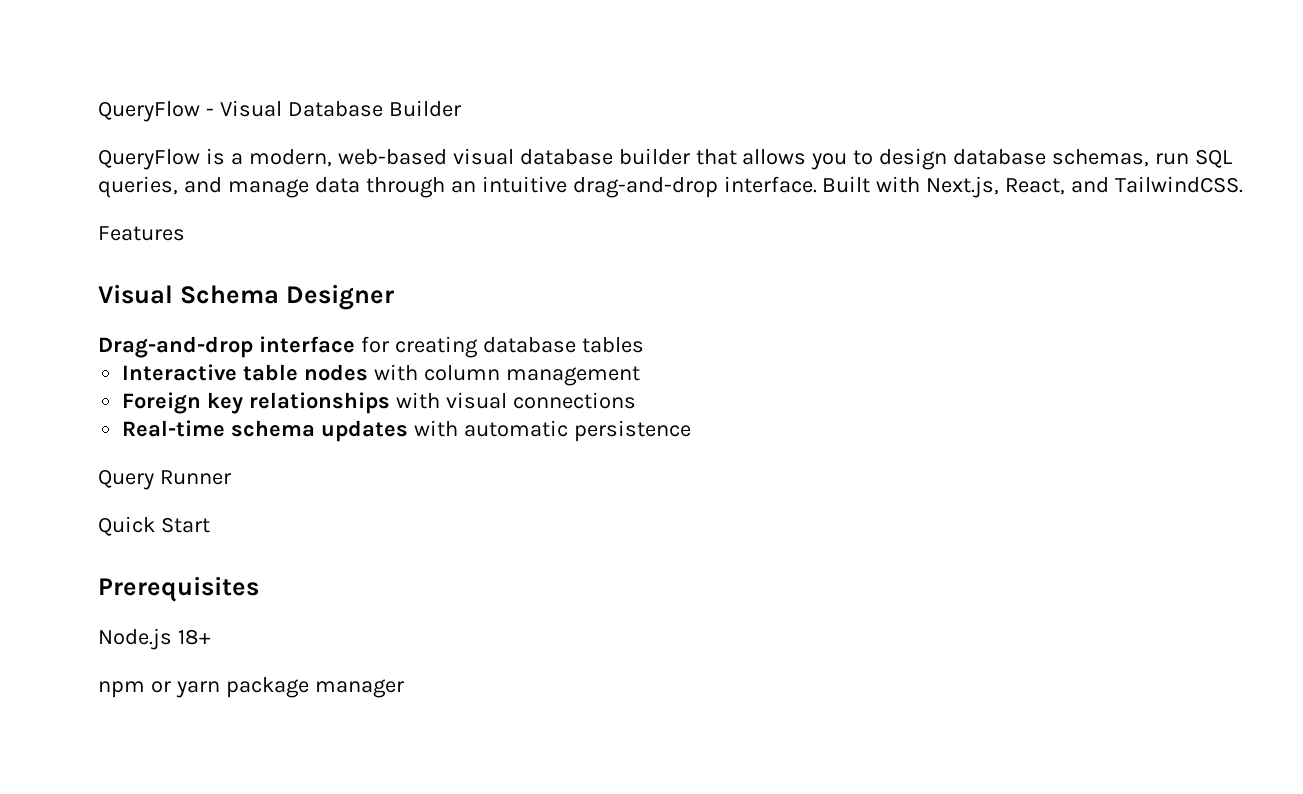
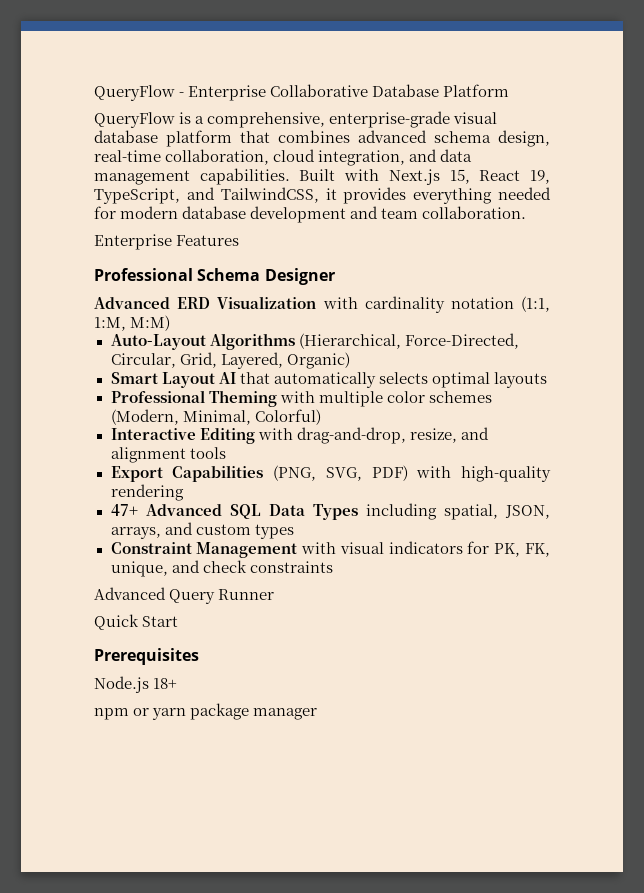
- QueryFlow - Visual Database Builder
+ QueryFlow - Enterprise Collaborative Database Platform
- QueryFlow is a modern, web-based visual database builder that allows you to design database schemas, run SQL queries, and manage data through an intuitive drag-and-drop interface. Built with Next.js, React, and TailwindCSS.
- Features
+ QueryFlow is a comprehensive, enterprise-grade visual database platform that combines advanced schema design, real-time collaboration, cloud integration, and data management capabilities. Built with Next.js 15, React 19, TypeScript, and TailwindCSS, it provides everything needed for modern database development and team collaboration.
+ Enterprise Features
- Visual Schema Designer
+ Professional Schema Designer
- Drag-and-drop interface for creating database tables
- Interactive table nodes with column management
- Foreign key relationships with visual connections
- Real-time schema updates with automatic persistence
- Query Runner
+ Advanced ERD Visualization with cardinality notation (1:1, 1:M, M:M)
+ Auto-Layout Algorithms (Hierarchical, Force-Directed, Circular, Grid, Layered, Organic)
+ Smart Layout AI that automatically selects optimal layouts
+ Professional Theming with multiple color schemes (Modern, Minimal, Colorful)
+ Interactive Editing with drag-and-drop, resize, and alignment tools
+ Export Capabilities (PNG, SVG, PDF) with high-quality rendering
+ 47+ Advanced SQL Data Types including spatial, JSON, arrays, and custom types
+ Constraint Management with visual indicators for PK, FK, unique, and check constraints
+ Advanced Query Runner

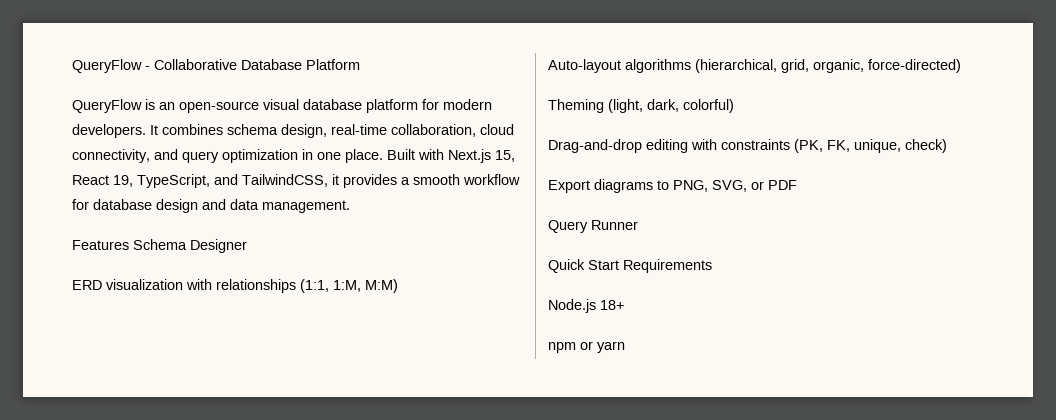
- QueryFlow - Enterprise Collaborative Database Platform
+ QueryFlow - Collaborative Database Platform
- QueryFlow is a comprehensive, enterprise-grade visual database platform that combines advanced schema design, real-time collaboration, cloud integration, and data management capabilities.
+ QueryFlow is an open-source visual database platform for modern developers. It combines schema design, real-time collaboration, cloud connectivity, and query optimization in one place.
- Built with Next.js 15, React 19, TypeScript, and TailwindCSS, it provides everything needed for modern database development and team collaboration.
- Enterprise Features
- Professional Schema Designer
+ Built with Next.js 15, React 19, TypeScript, and TailwindCSS, it provides a smooth workflow for database design and data management.
+ Features Schema Designer
- Advanced ERD Visualization with cardinality notation (1:1, 1:M, M:M)
- Auto-Layout Algorithms (Hierarchical, Force-Directed, Circular, Grid, Layered, Organic)
- Smart Layout AI that automatically selects optimal layouts
- Professional Theming with multiple color schemes (Modern, Minimal, Colorful)
- Interactive Editing with drag-and-drop, resize, and alignment tools
- Export Capabilities (PNG, SVG, PDF) with high-quality rendering
- 47+ Advanced SQL Data Types including spatial, JSON, arrays, and custom types
- Constraint Management with visual indicators for PK, FK, unique, and check constraints
- Advanced Query Runner
+ ERD visualization with relationships (1:1, 1:M, M:M)
+ Auto-layout algorithms (hierarchical, grid, organic, force-directed)
+ Theming (light, dark, colorful)
+ Drag-and-drop editing with constraints (PK, FK, unique, check)
+ Export diagrams to PNG, SVG, or PDF
+ Query Runner
- Quick Start
- Prerequisites
+ Quick Start Requirements
- npm or yarn package manager
+ npm or yarn

